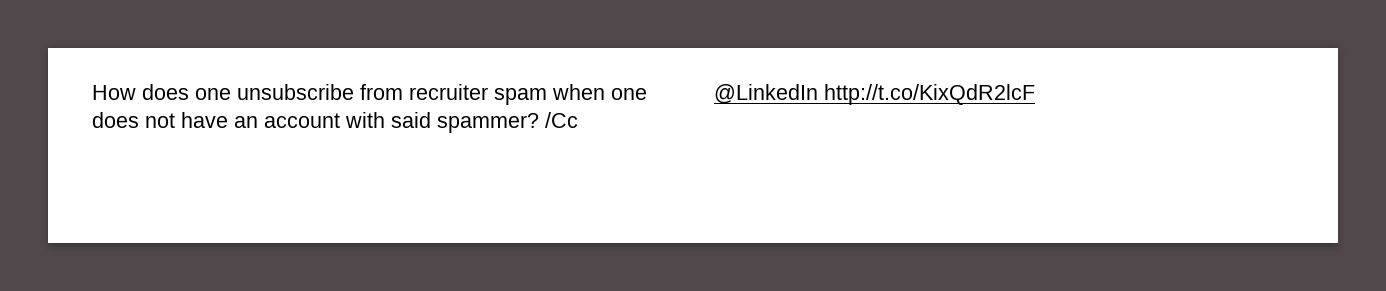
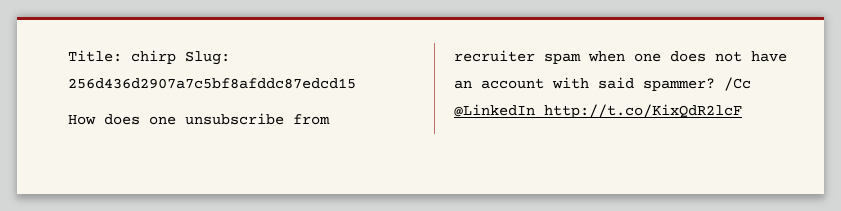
+ Title: chirp Slug: 256d436d2907a7c5bf8afddc87edcd15

